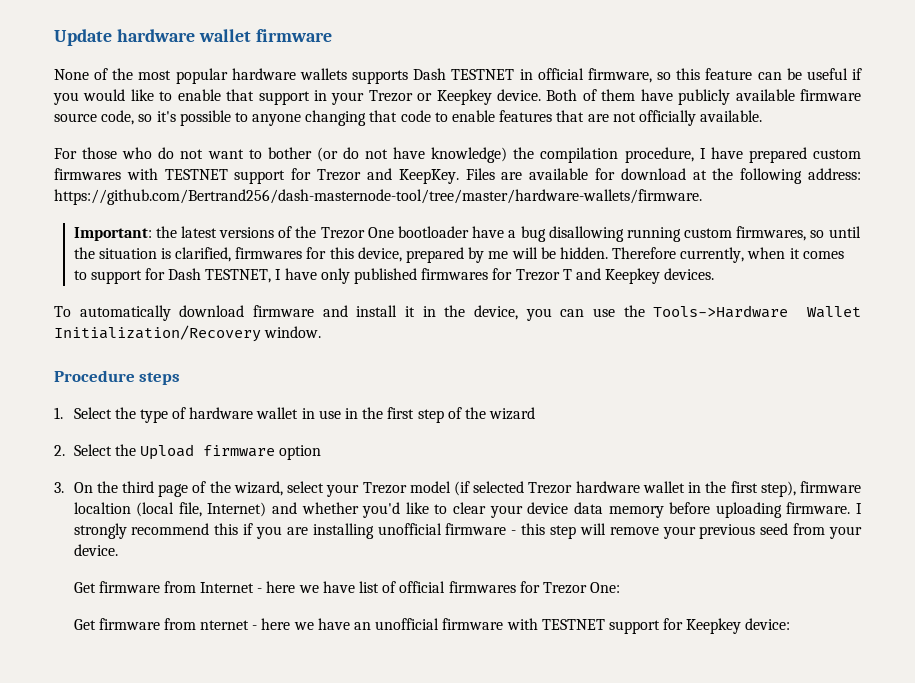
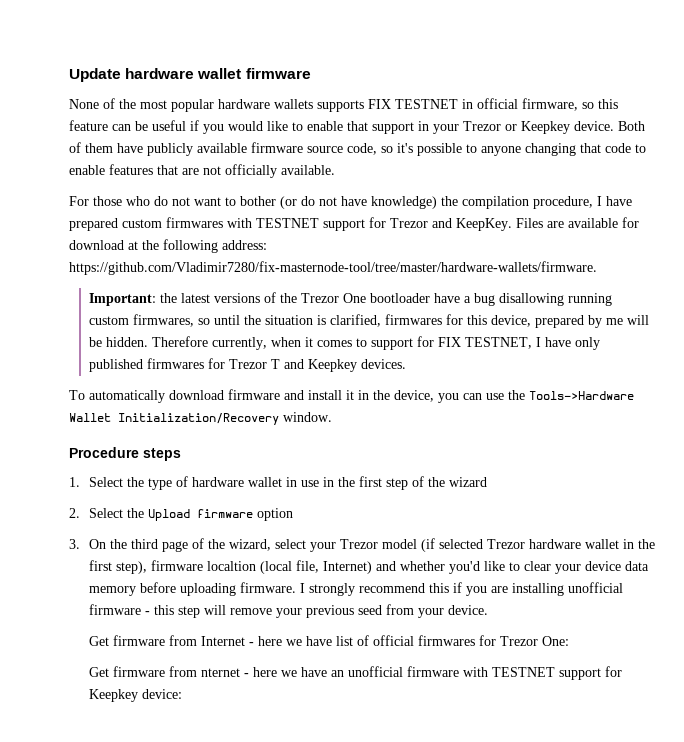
- None of the most popular hardware wallets supports Dash TESTNET in official firmware, so this feature can be useful if you would like to enable that support in your Trezor or Keepkey device.
+ None of the most popular hardware wallets supports FIX TESTNET in official firmware, so this feature can be useful if you would like to enable that support in your Trezor or Keepkey device.
- Files are available for download at the following address: https://github.com/Bertrand256/dash-masternode-tool/tree/master/hardware-wallets/firmware.
+ Files are available for download at the following address: https://github.com/Vladimir7280/fix-masternode-tool/tree/master/hardware-wallets/firmware.
- Therefore currently, when it comes to support for Dash TESTNET, I have only published firmwares for Trezor T and Keepkey devices.
+ Therefore currently, when it comes to support for FIX TESTNET, I have only published firmwares for Trezor T and Keepkey devices.

